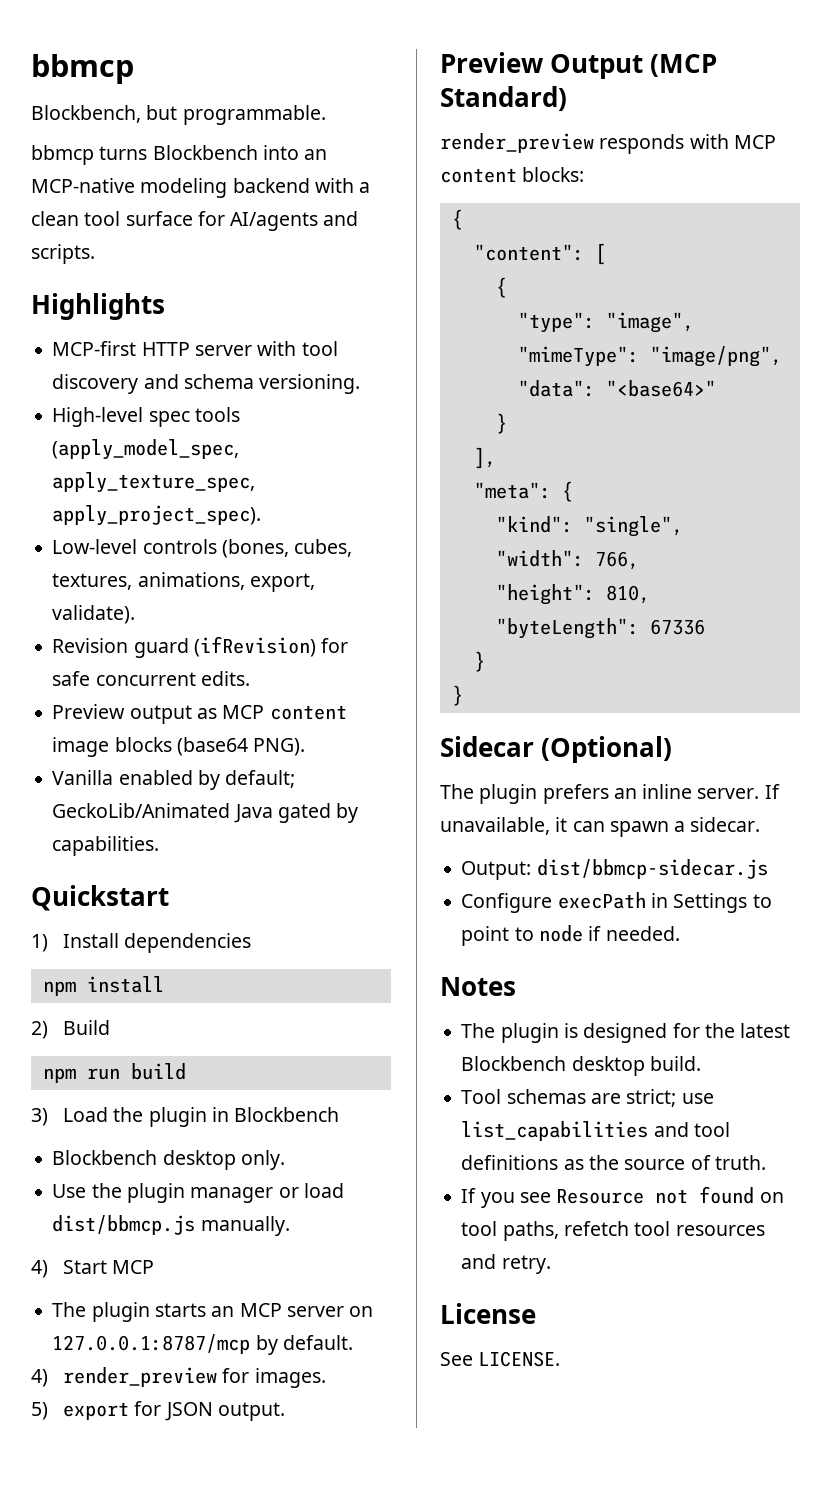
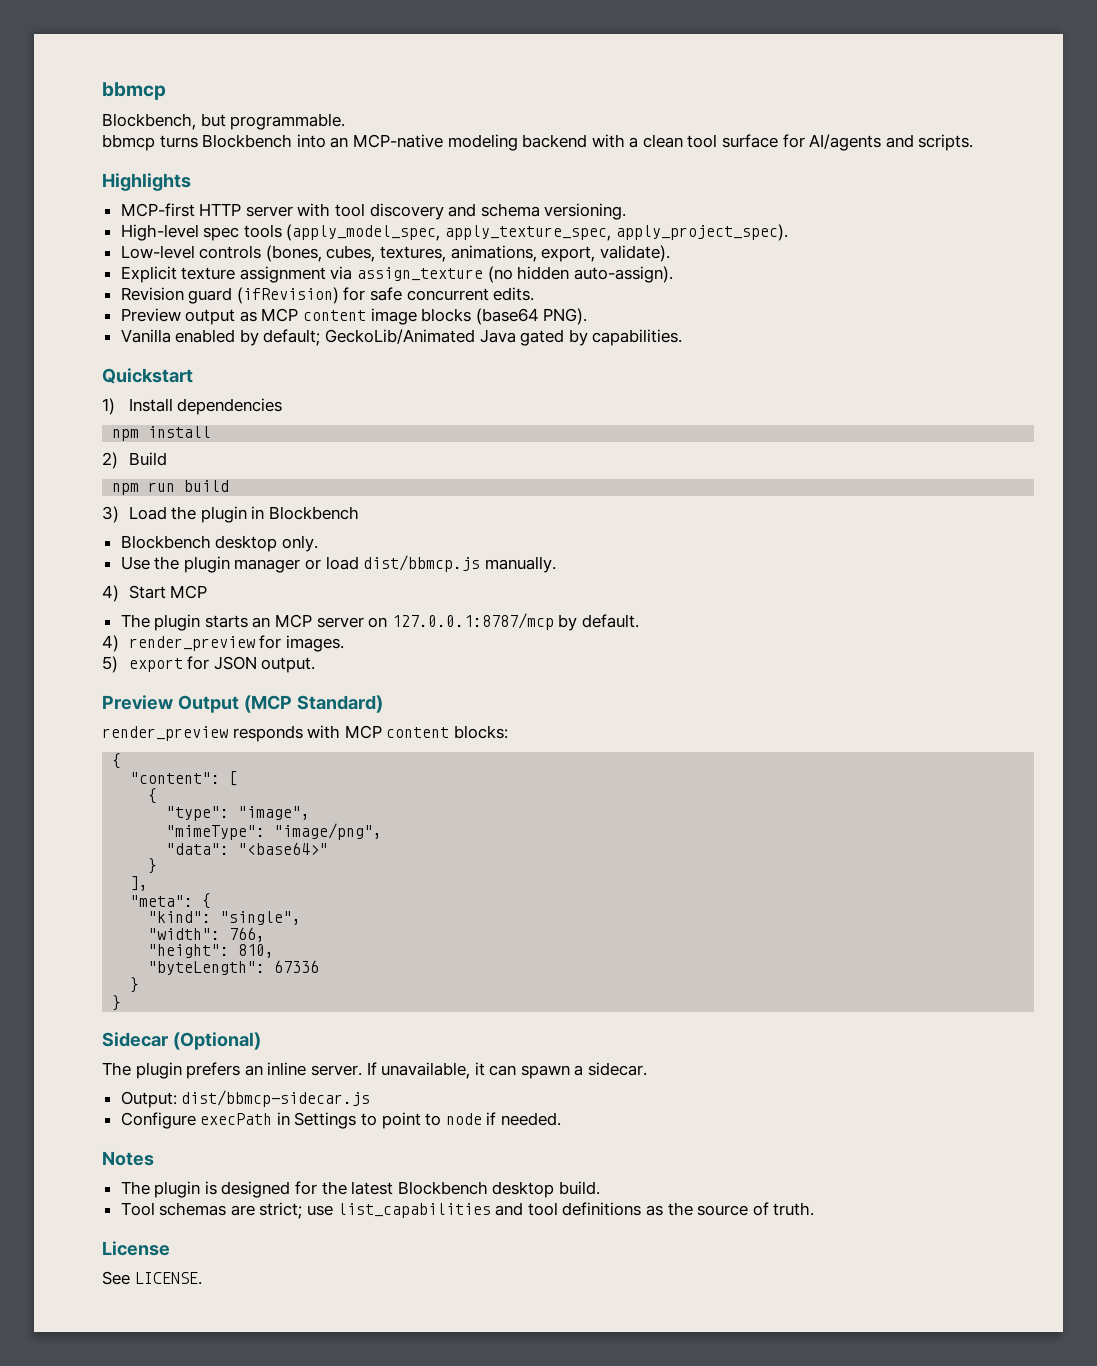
+ Explicit texture assignment via assign_texture (no hidden auto-assign).
- If you see Resource not found on tool paths, refetch tool resources and retry.

